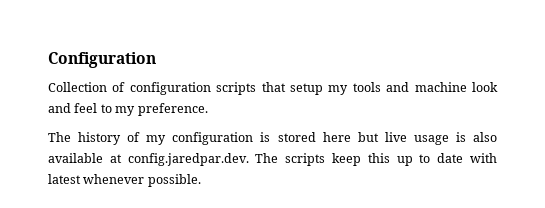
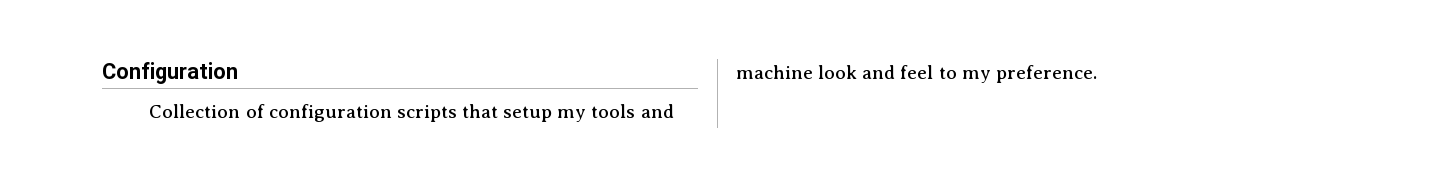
- The history of my configuration is stored here but live usage is also available at config.jaredpar.dev. The scripts keep this up to date with latest whenever possible.

